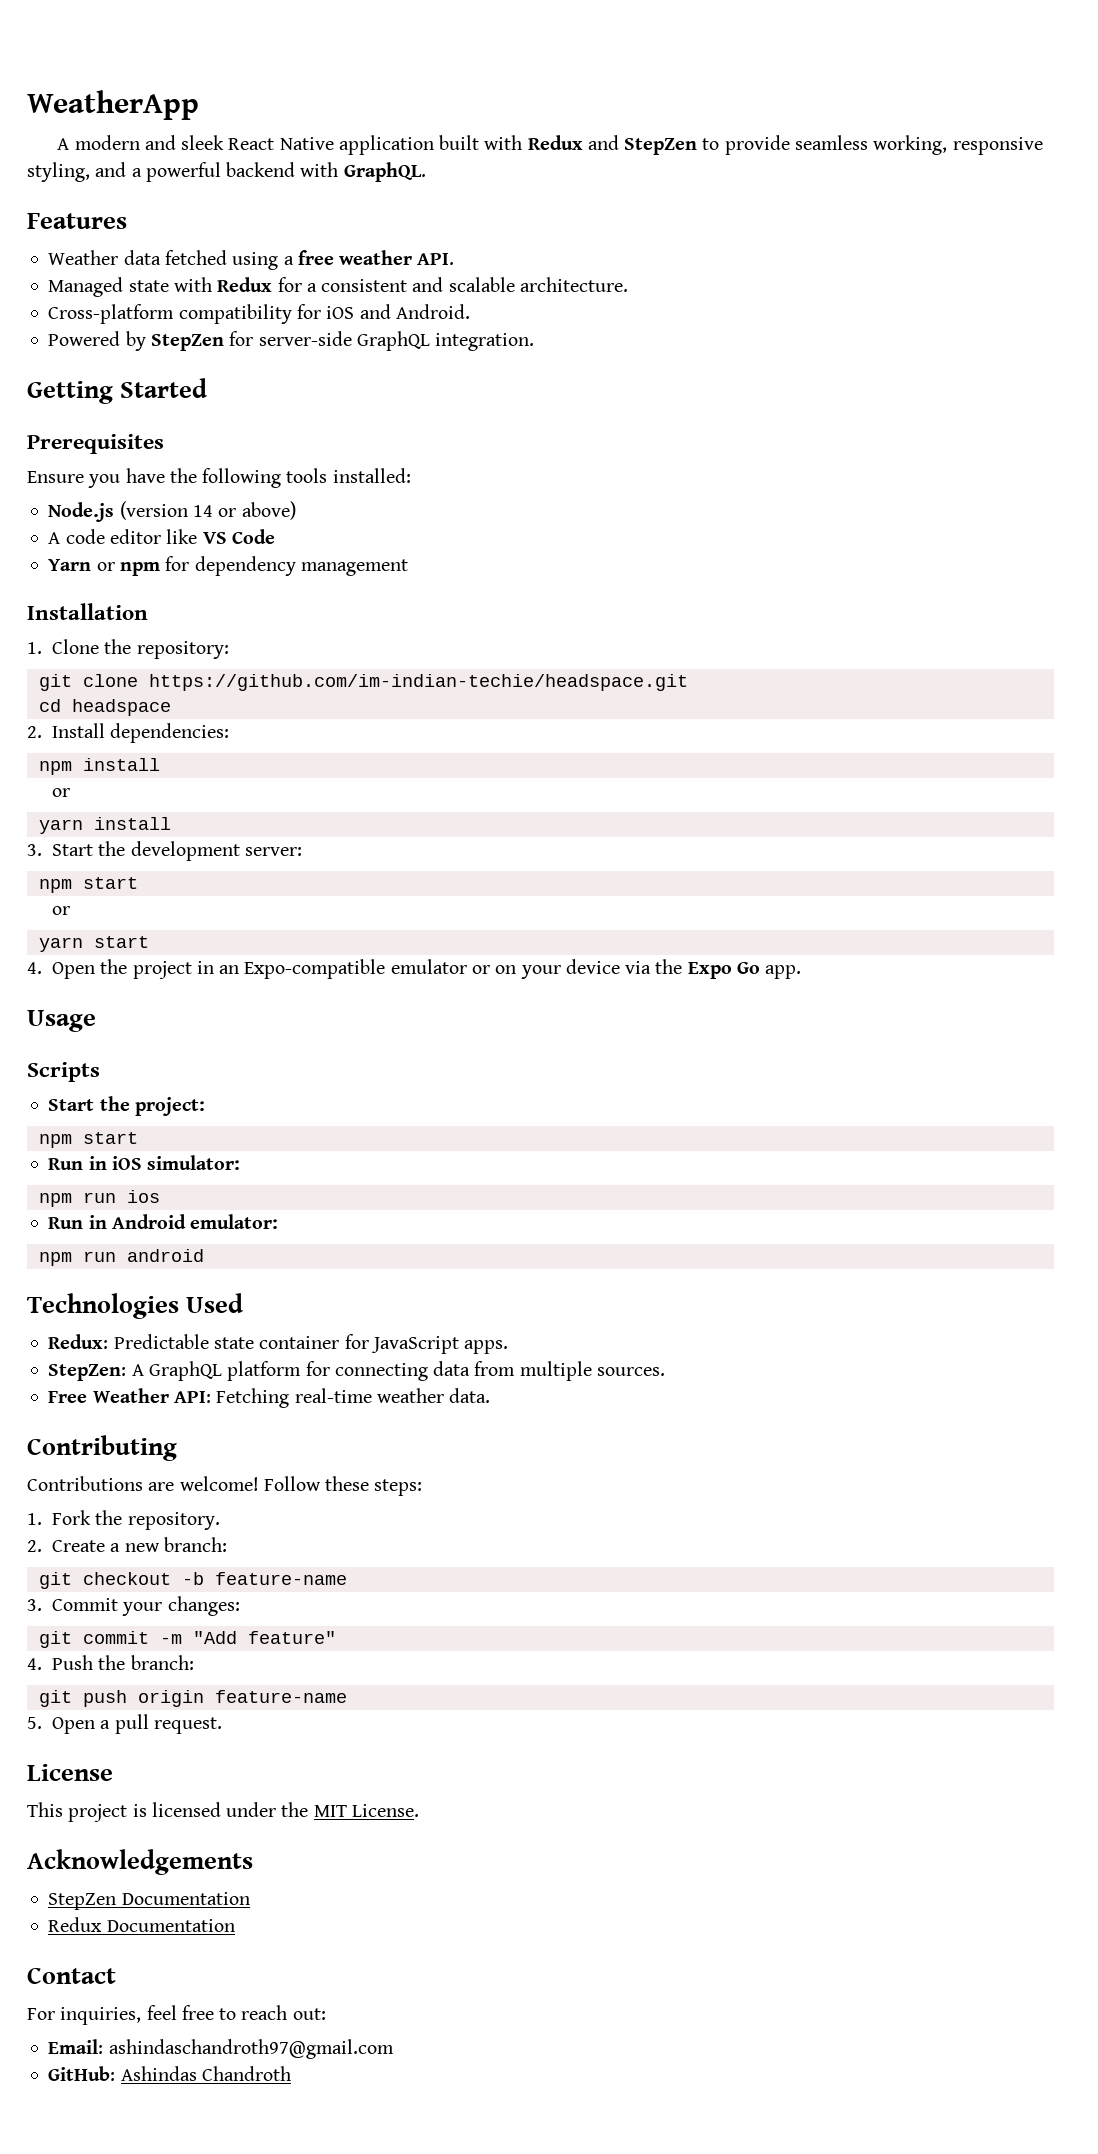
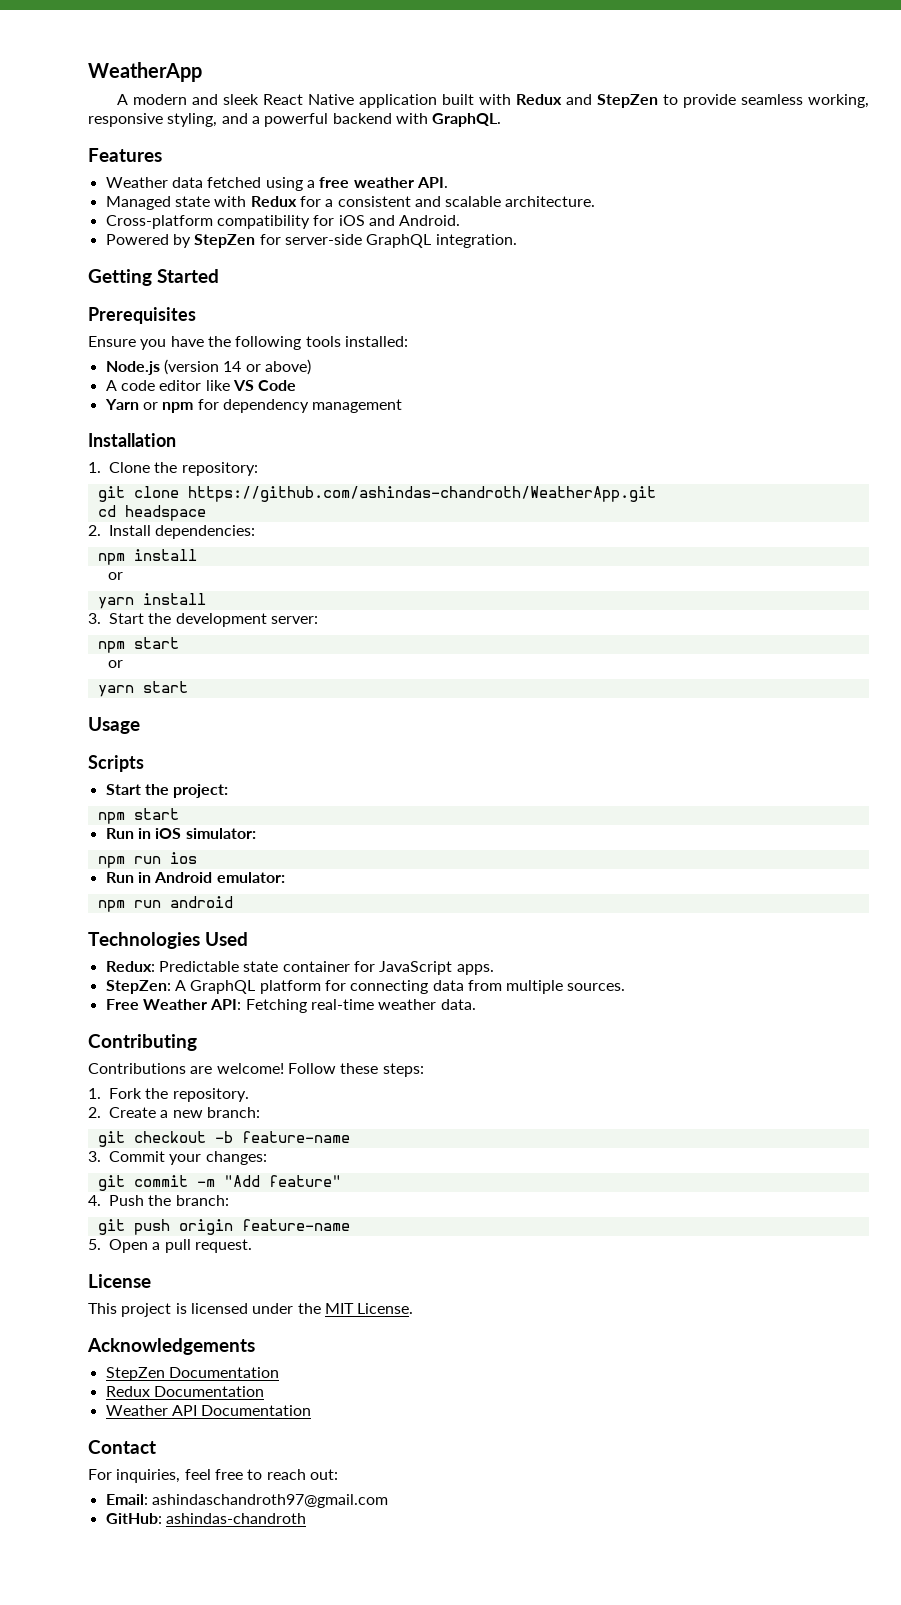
- git clone https://github.com/im-indian-techie/headspace.git
+ git clone https://github.com/ashindas-chandroth/WeatherApp.git
- 4. Open the project in an Expo-compatible emulator or on your device via the Expo Go app.
+ Weather API Documentation
- GitHub: Ashindas Chandroth
+ GitHub: ashindas-chandroth

